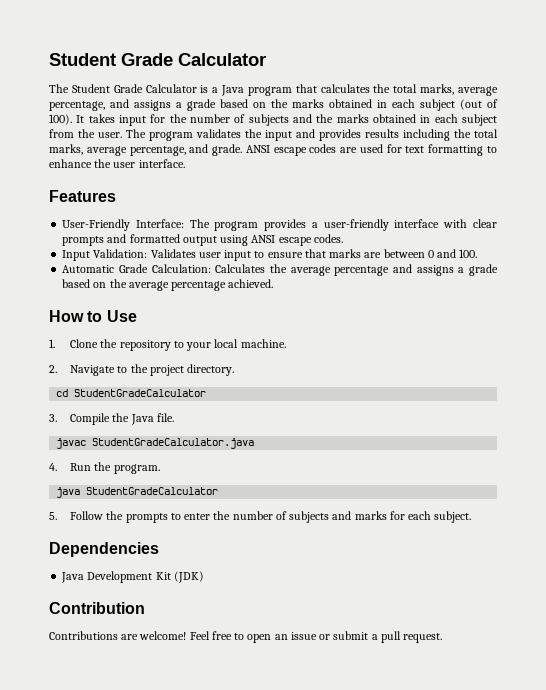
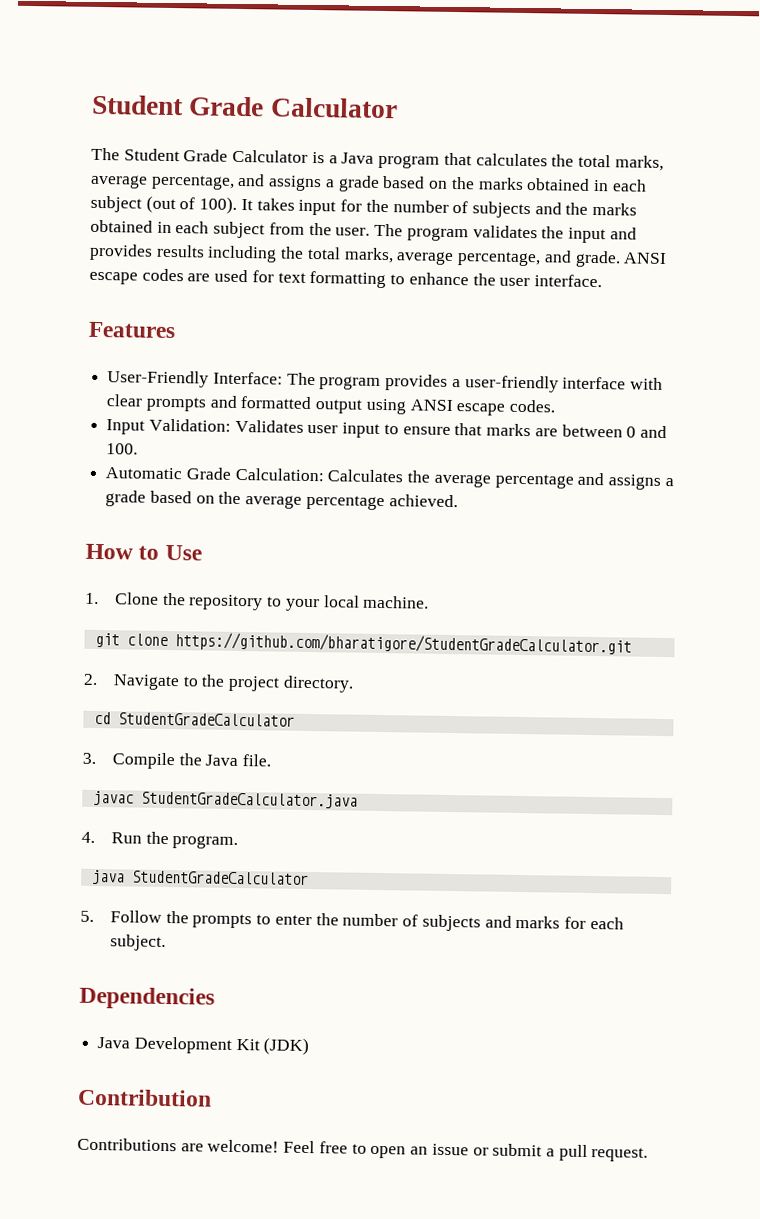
+ git clone https://github.com/bharatigore/StudentGradeCalculator.git

